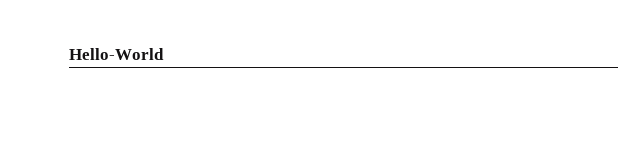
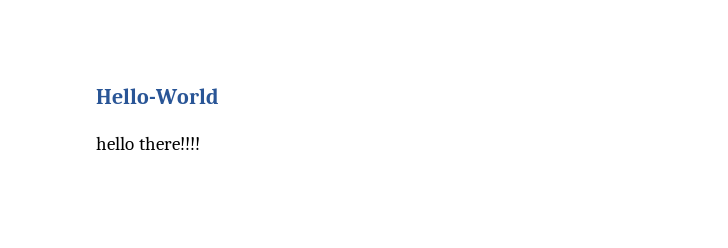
+ hello there!!!!

